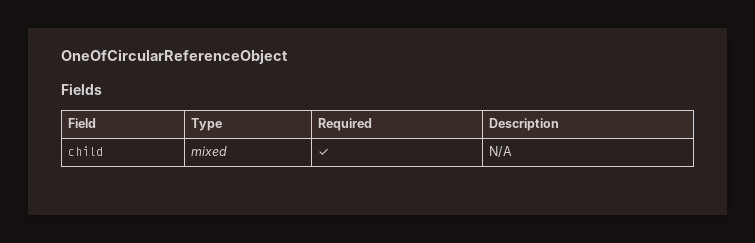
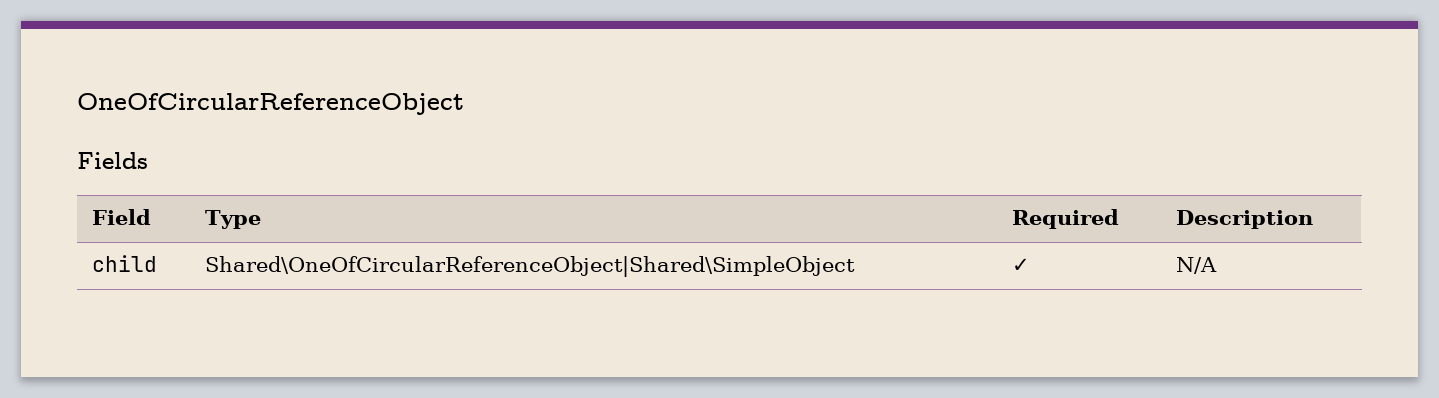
- child | mixed | ✓ | N/A
+ child | Shared\OneOfCircularReferenceObject|Shared\SimpleObject | ✓ | N/A

